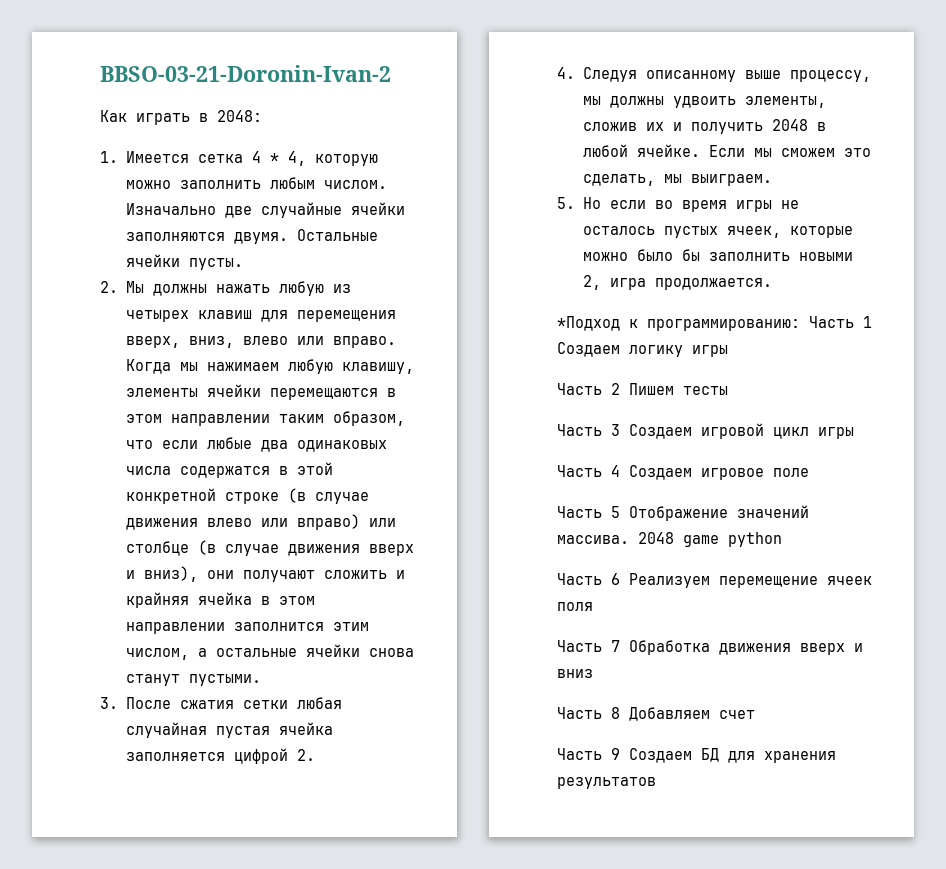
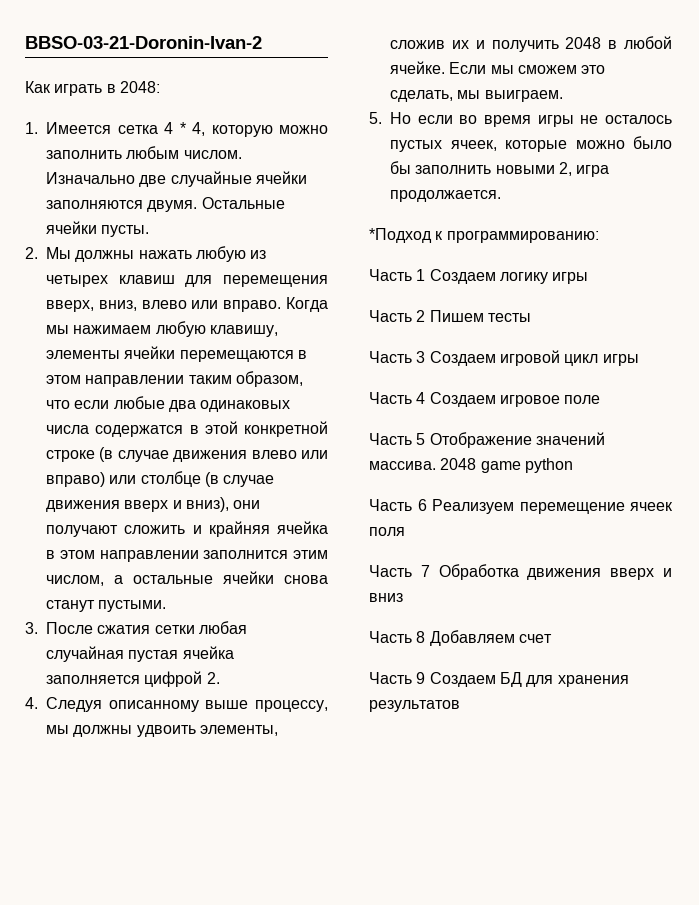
- *Подход к программированию: Часть 1 Создаем логику игры
+ *Подход к программированию:
+ Часть 1 Создаем логику игры

